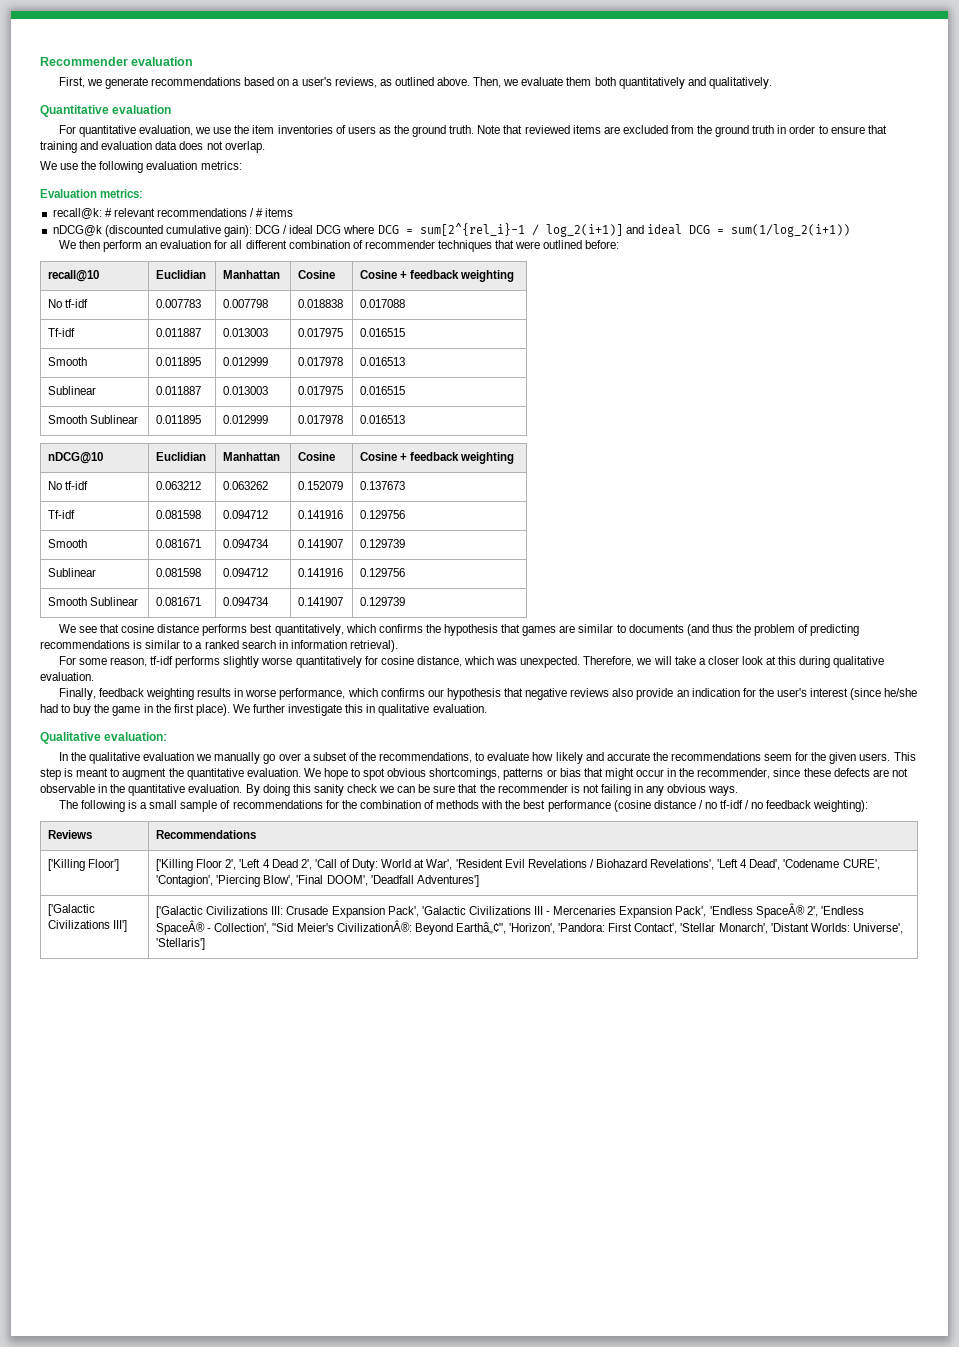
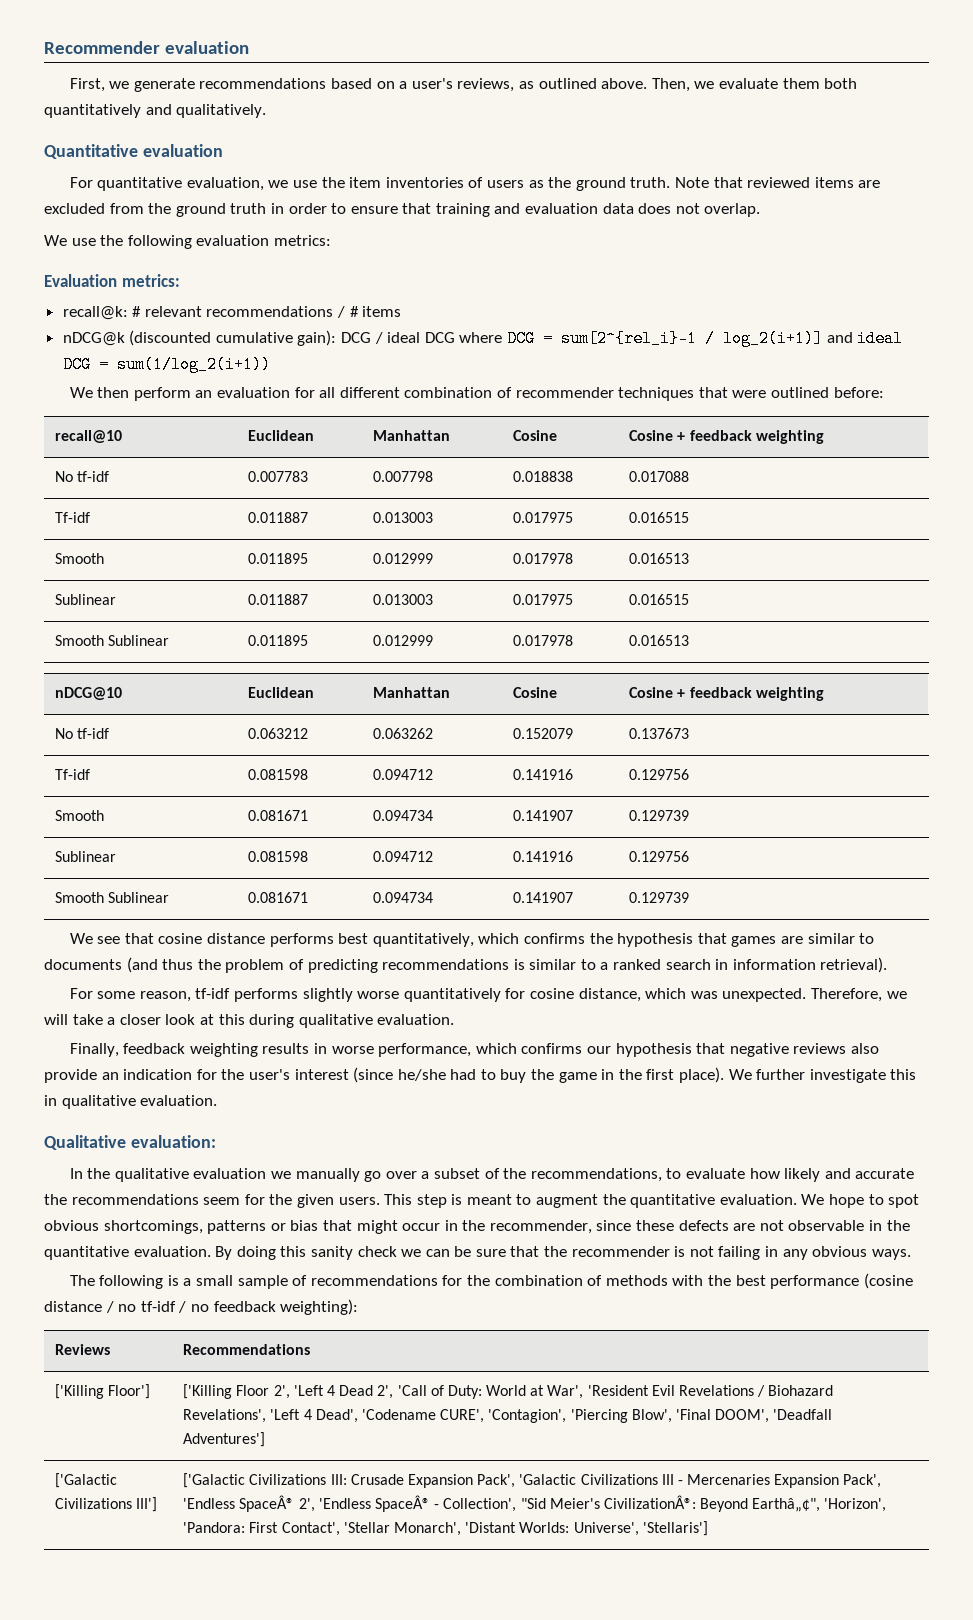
- recall@10 | Euclidian | Manhattan | Cosine | Cosine + feedback weighting
+ recall@10 | Euclidean | Manhattan | Cosine | Cosine + feedback weighting
- nDCG@10 | Euclidian | Manhattan | Cosine | Cosine + feedback weighting
+ nDCG@10 | Euclidean | Manhattan | Cosine | Cosine + feedback weighting

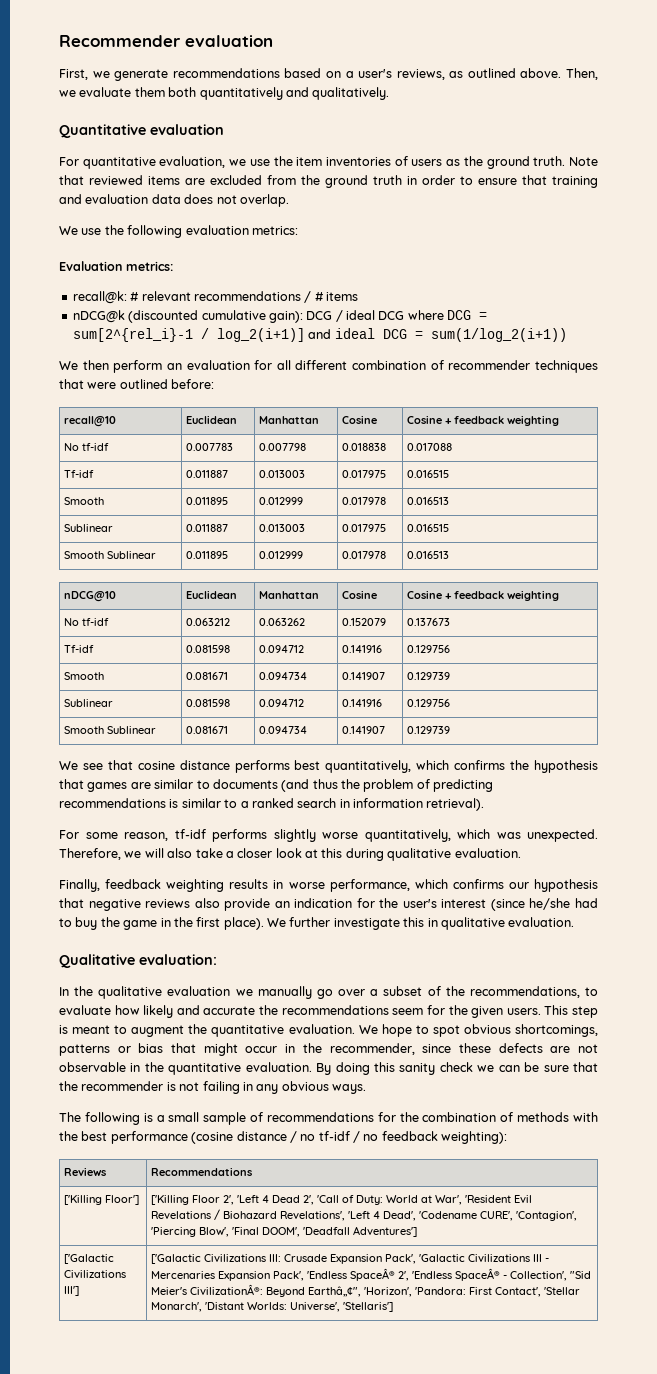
- For some reason, tf-idf performs slightly worse quantitatively for cosine distance, which was unexpected.
+ For some reason, tf-idf performs slightly worse quantitatively, which was unexpected.
- Therefore, we will take a closer look at this during qualitative evaluation.
+ Therefore, we will also take a closer look at this during qualitative evaluation.

